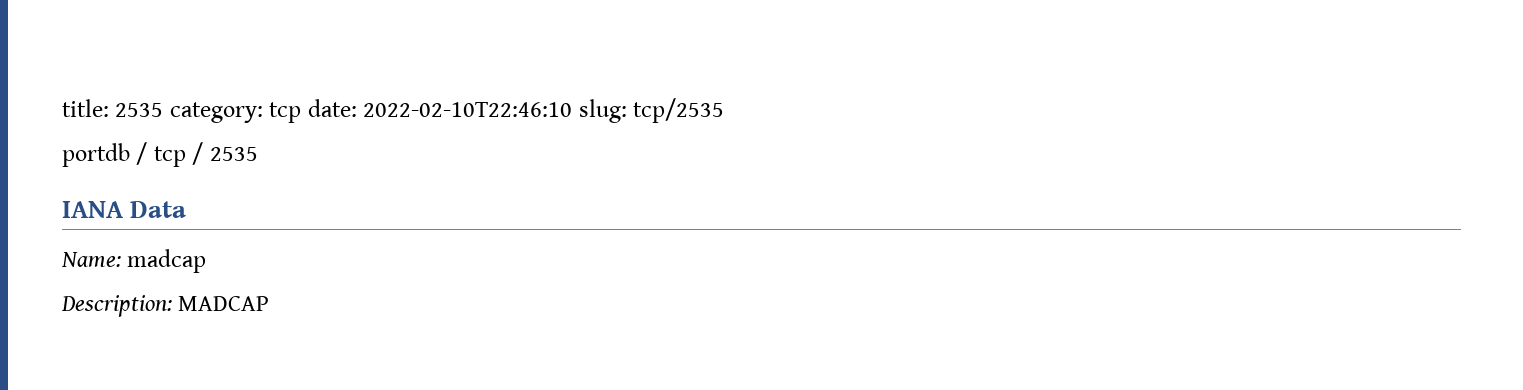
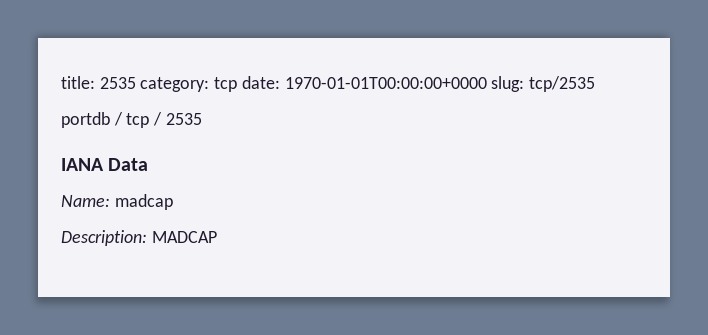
- title: 2535 category: tcp date: 2022-02-10T22:46:10 slug: tcp/2535
+ title: 2535 category: tcp date: 1970-01-01T00:00:00+0000 slug: tcp/2535

